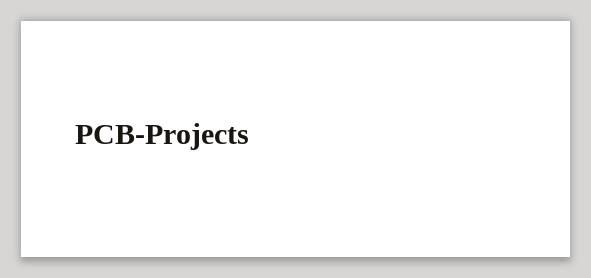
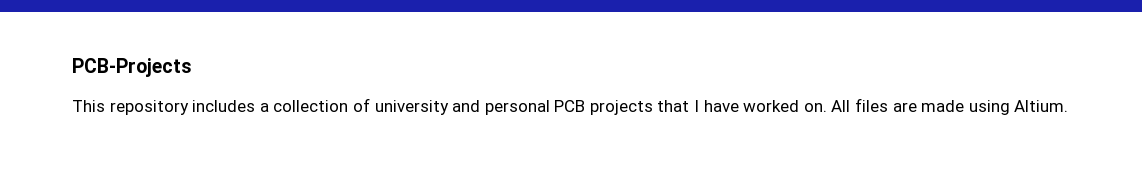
+ This repository includes a collection of university and personal PCB projects that I have worked on. All files are made using Altium.

